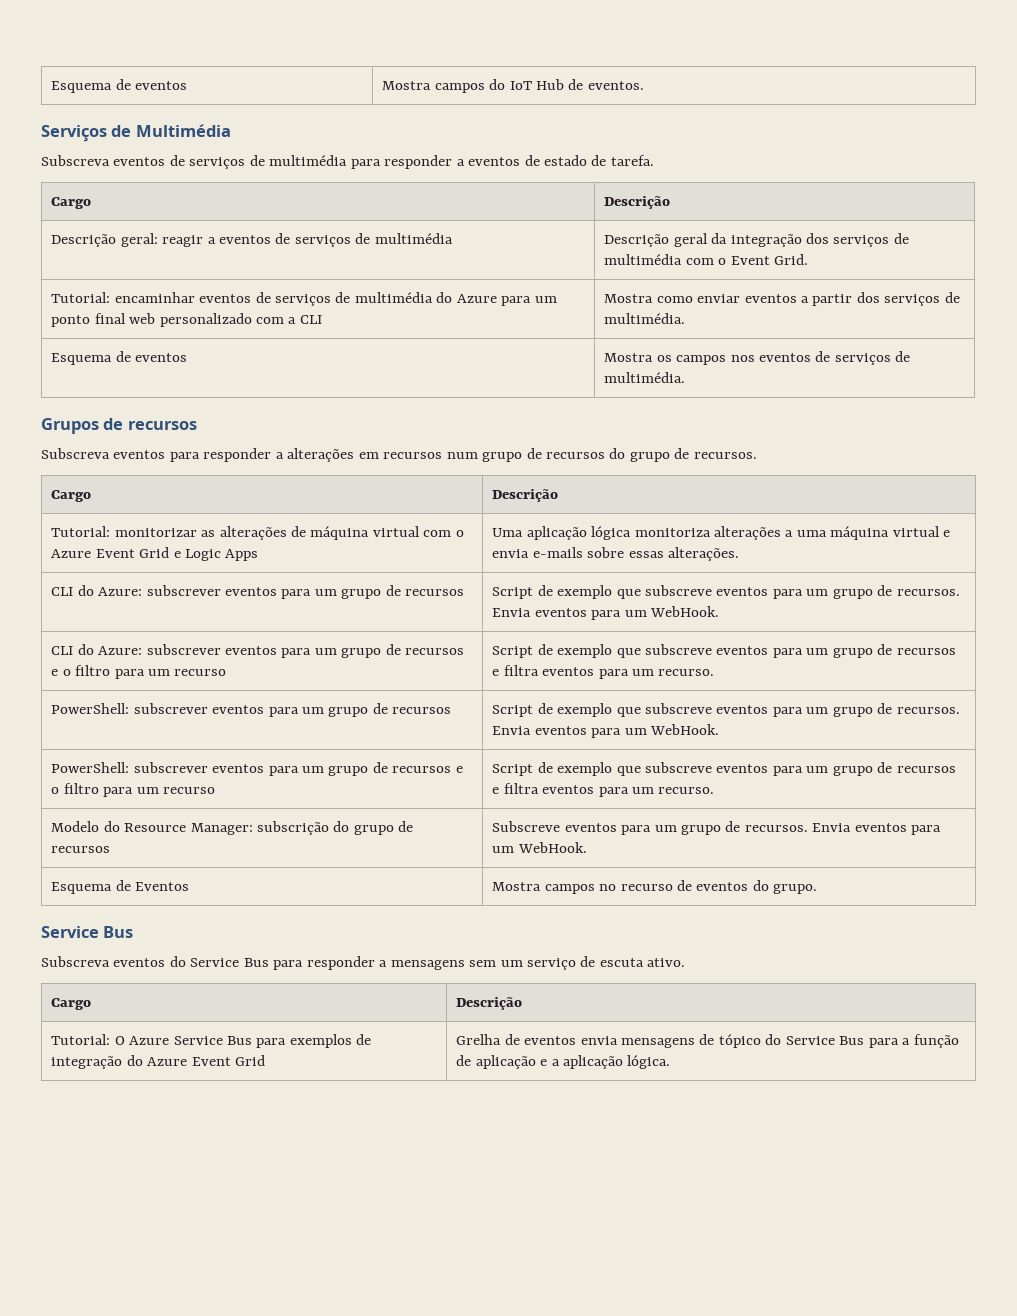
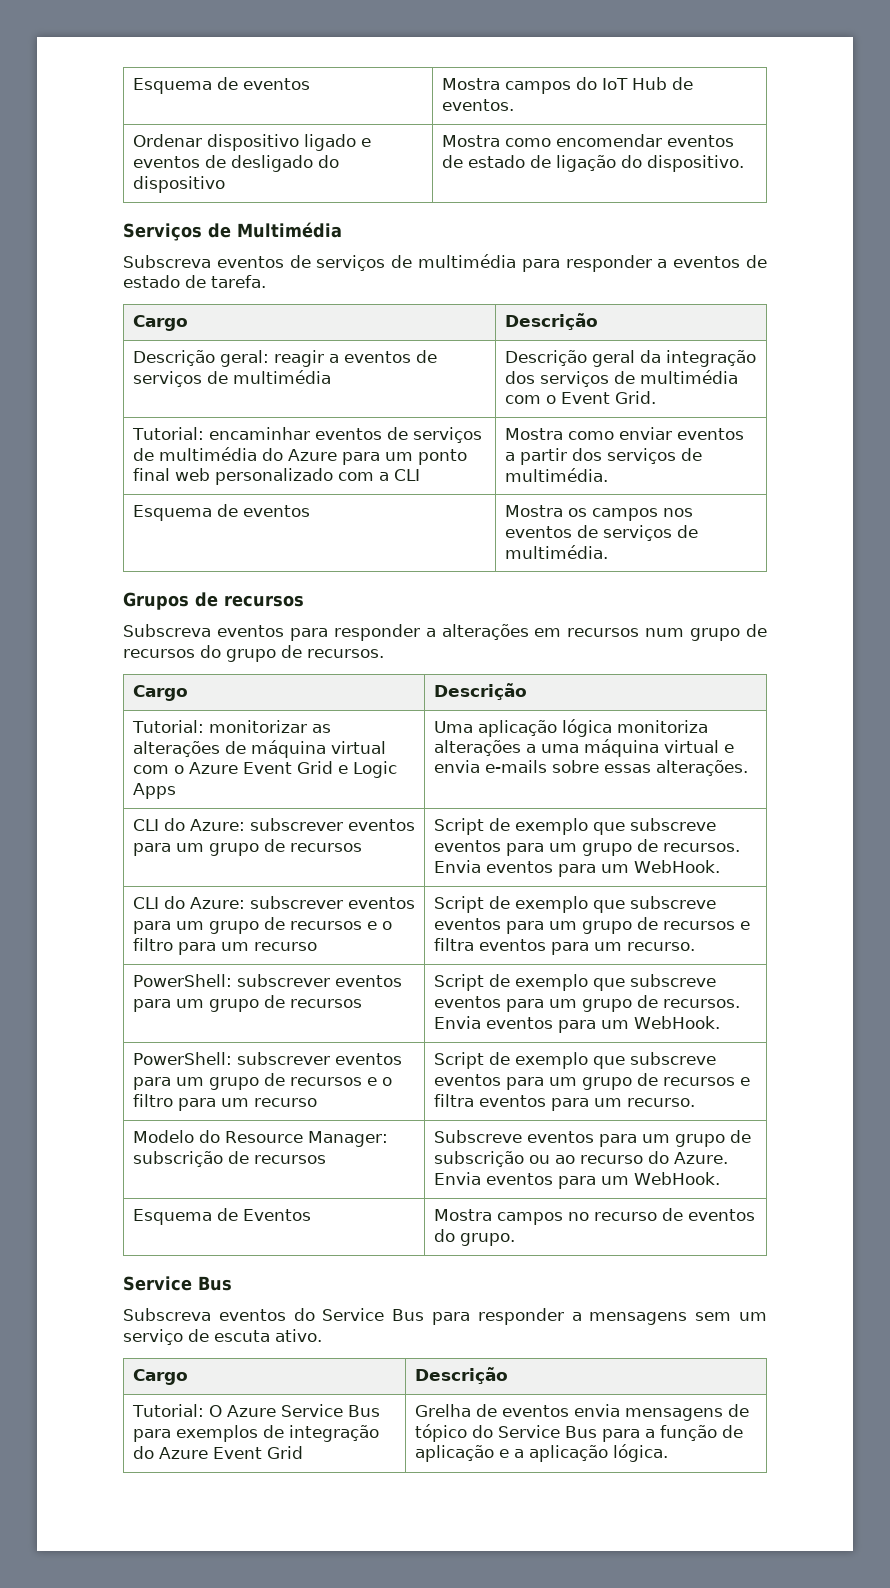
+ Ordenar dispositivo ligado e eventos de desligado do dispositivo | Mostra como encomendar eventos de estado de ligação do dispositivo.
- Modelo do Resource Manager: subscrição do grupo de recursos | Subscreve eventos para um grupo de recursos. Envia eventos para um WebHook.
+ Modelo do Resource Manager: subscrição de recursos | Subscreve eventos para um grupo de subscrição ou ao recurso do Azure. Envia eventos para um WebHook.

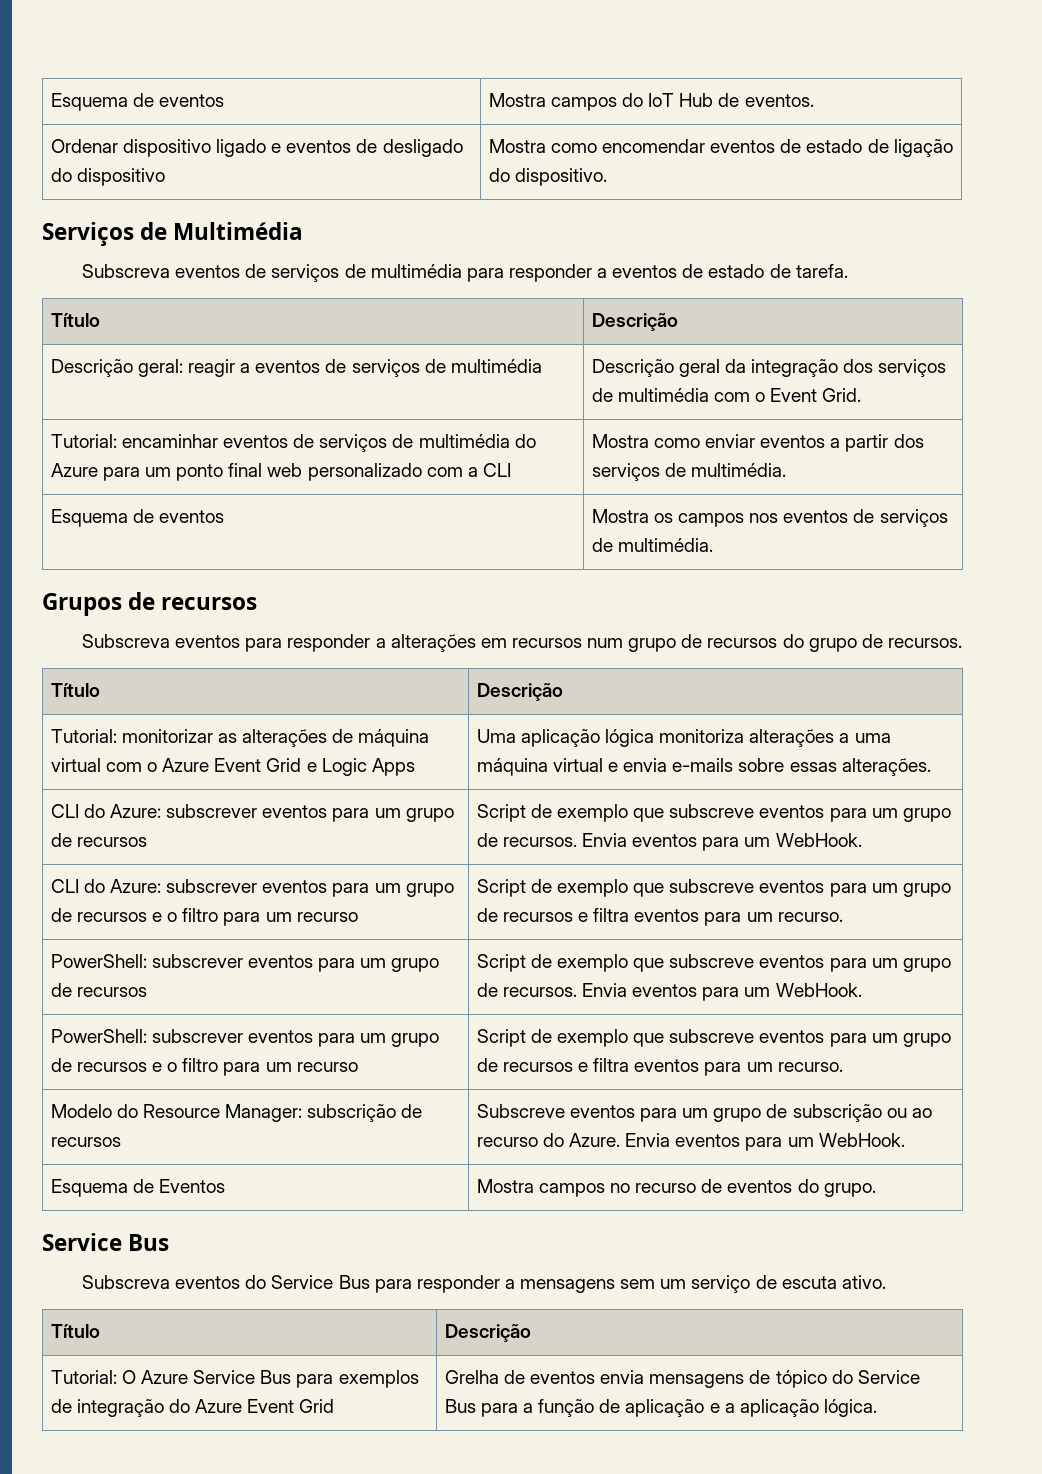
  Subscreva eventos de serviços de multimédia para responder a eventos de estado de tarefa.
- Cargo | Descrição
+ Título | Descrição
  Subscreva eventos para responder a alterações em recursos num grupo de recursos do grupo de recursos.
- Cargo | Descrição
+ Título | Descrição
  Subscreva eventos do Service Bus para responder a mensagens sem um serviço de escuta ativo.
- Cargo | Descrição
+ Título | Descrição

